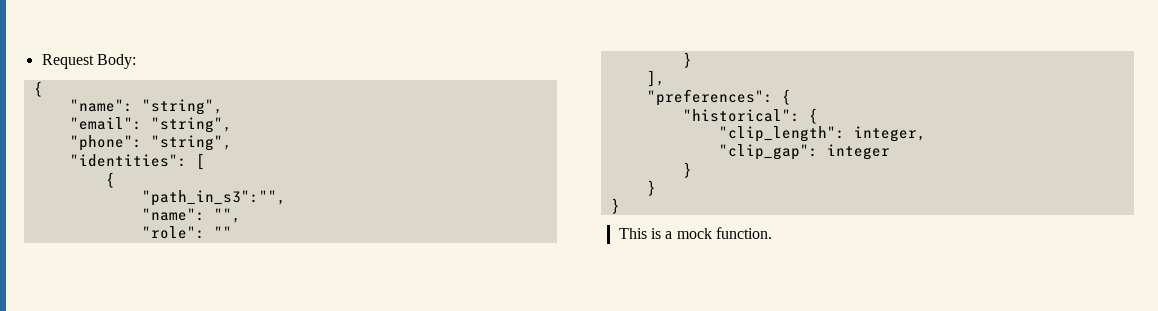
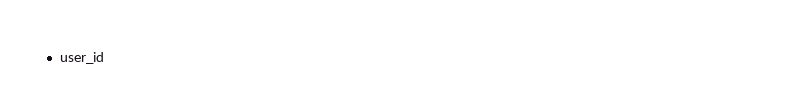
- Request Body:
- {
- "name": "string",
- "email": "string",
- "phone": "string",
- "identities": [
- {
- "path_in_s3":"",
- "name": "",
- "role": ""
- }
- ],
- "preferences": {
- "historical": {
- "clip_length": integer,
- "clip_gap": integer
- }
- }
- }
- This is a mock function.
+ user_id

